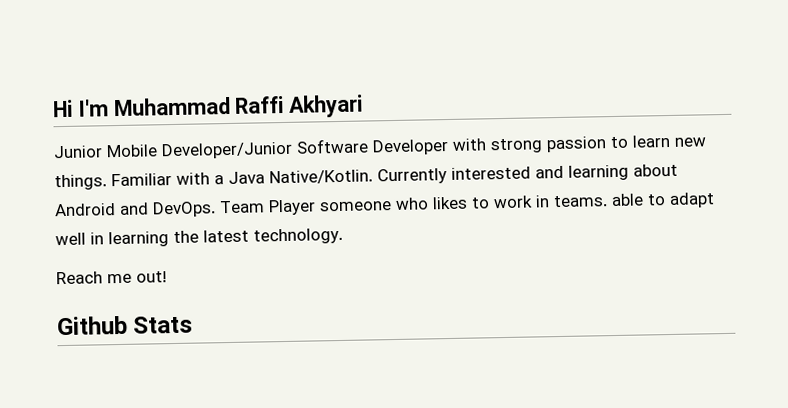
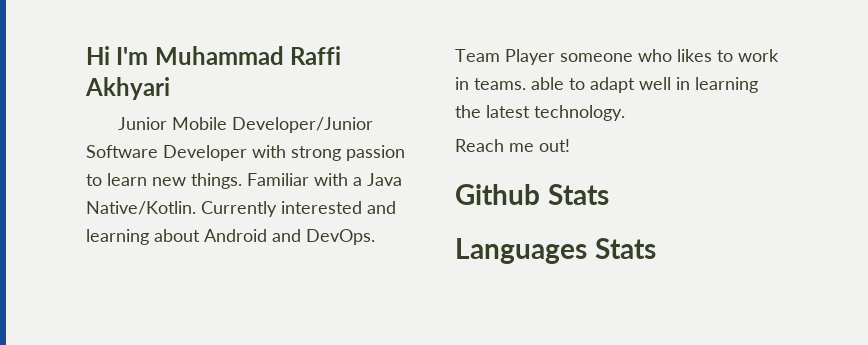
+ Languages Stats

